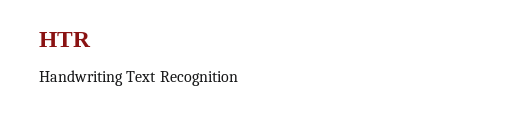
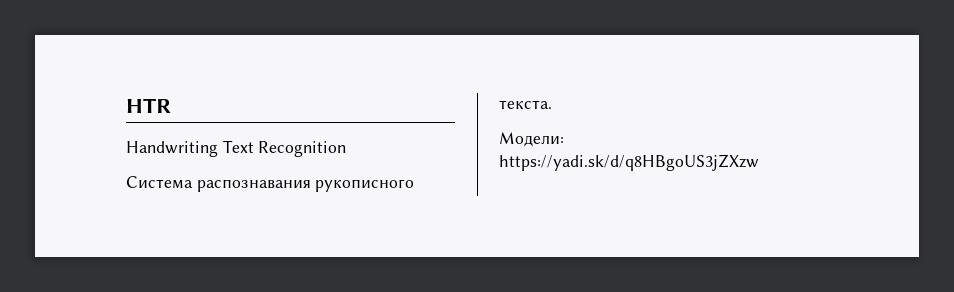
+ Сиcтема распознавания рукописного текста.
+ Модели: https://yadi.sk/d/q8HBgoUS3jZXzw

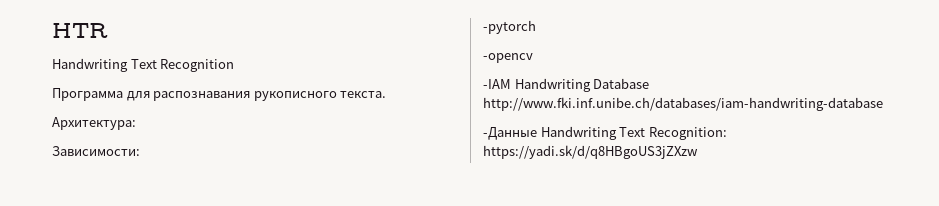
- Сиcтема распознавания рукописного текста.
+ Программа для распознавания рукописного текста.
- Модели: https://yadi.sk/d/q8HBgoUS3jZXzw
+ Архитектура:
+ Зависимости:
+ -pytorch
+ -opencv
+ -IAM Handwriting Database http://www.fki.inf.unibe.ch/databases/iam-handwriting-database
+ -Данные Handwriting Text Recognition: https://yadi.sk/d/q8HBgoUS3jZXzw

